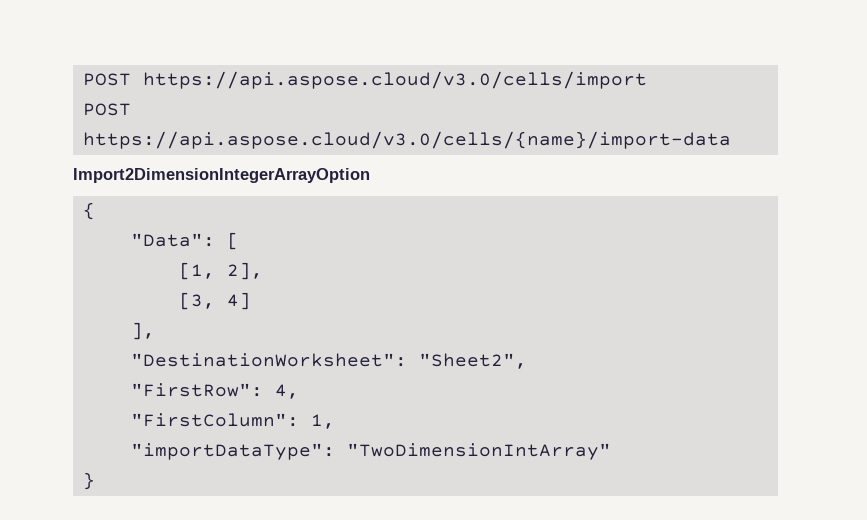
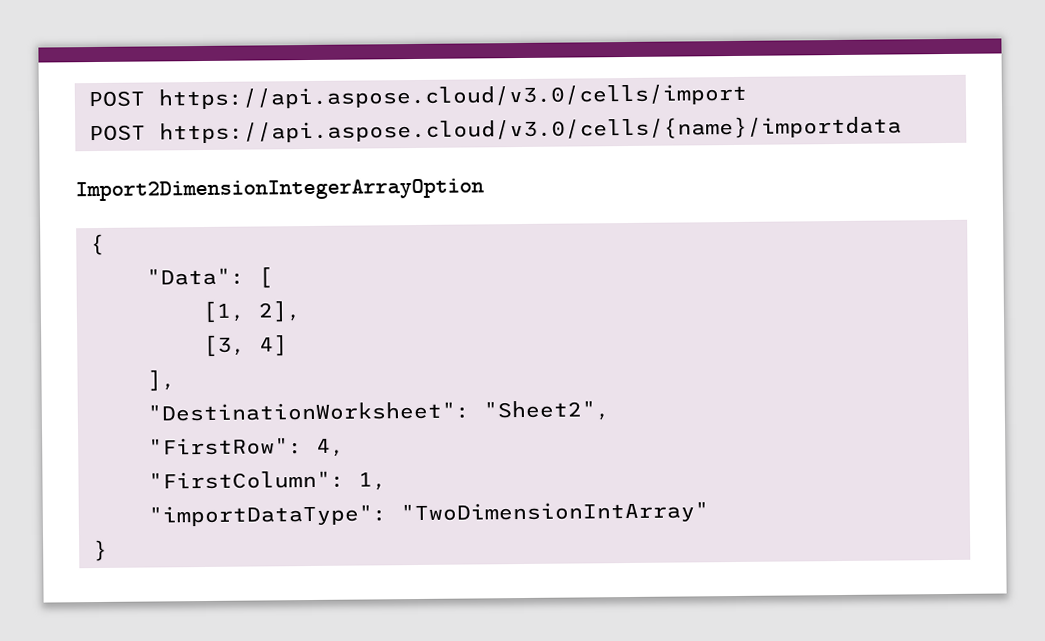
- POST https://api.aspose.cloud/v3.0/cells/{name}/import-data
+ POST https://api.aspose.cloud/v3.0/cells/{name}/importdata

